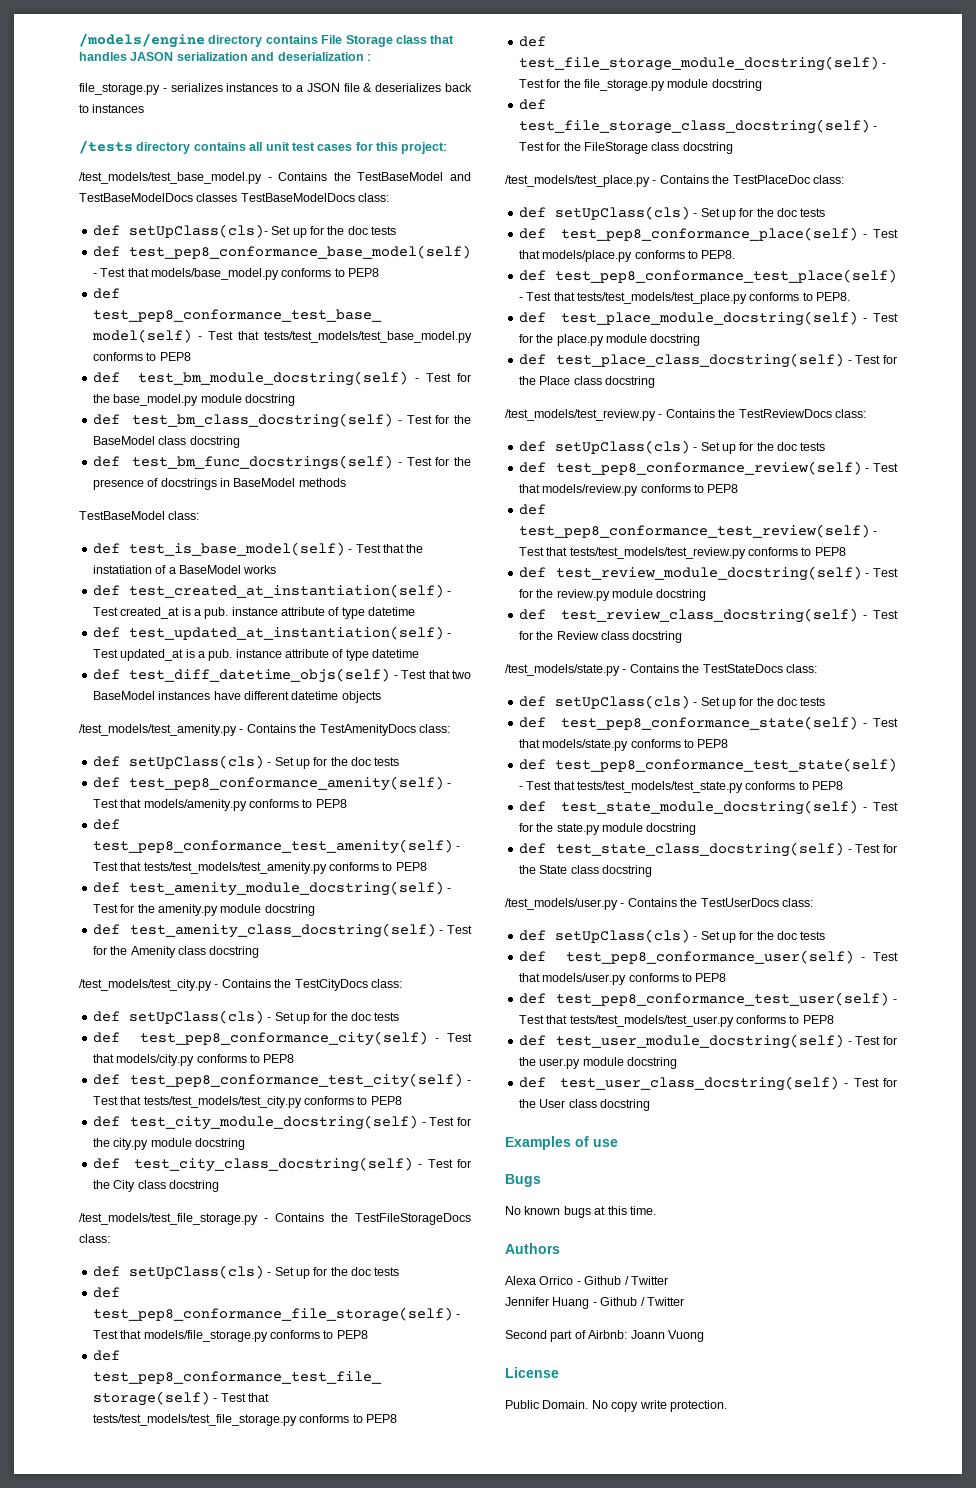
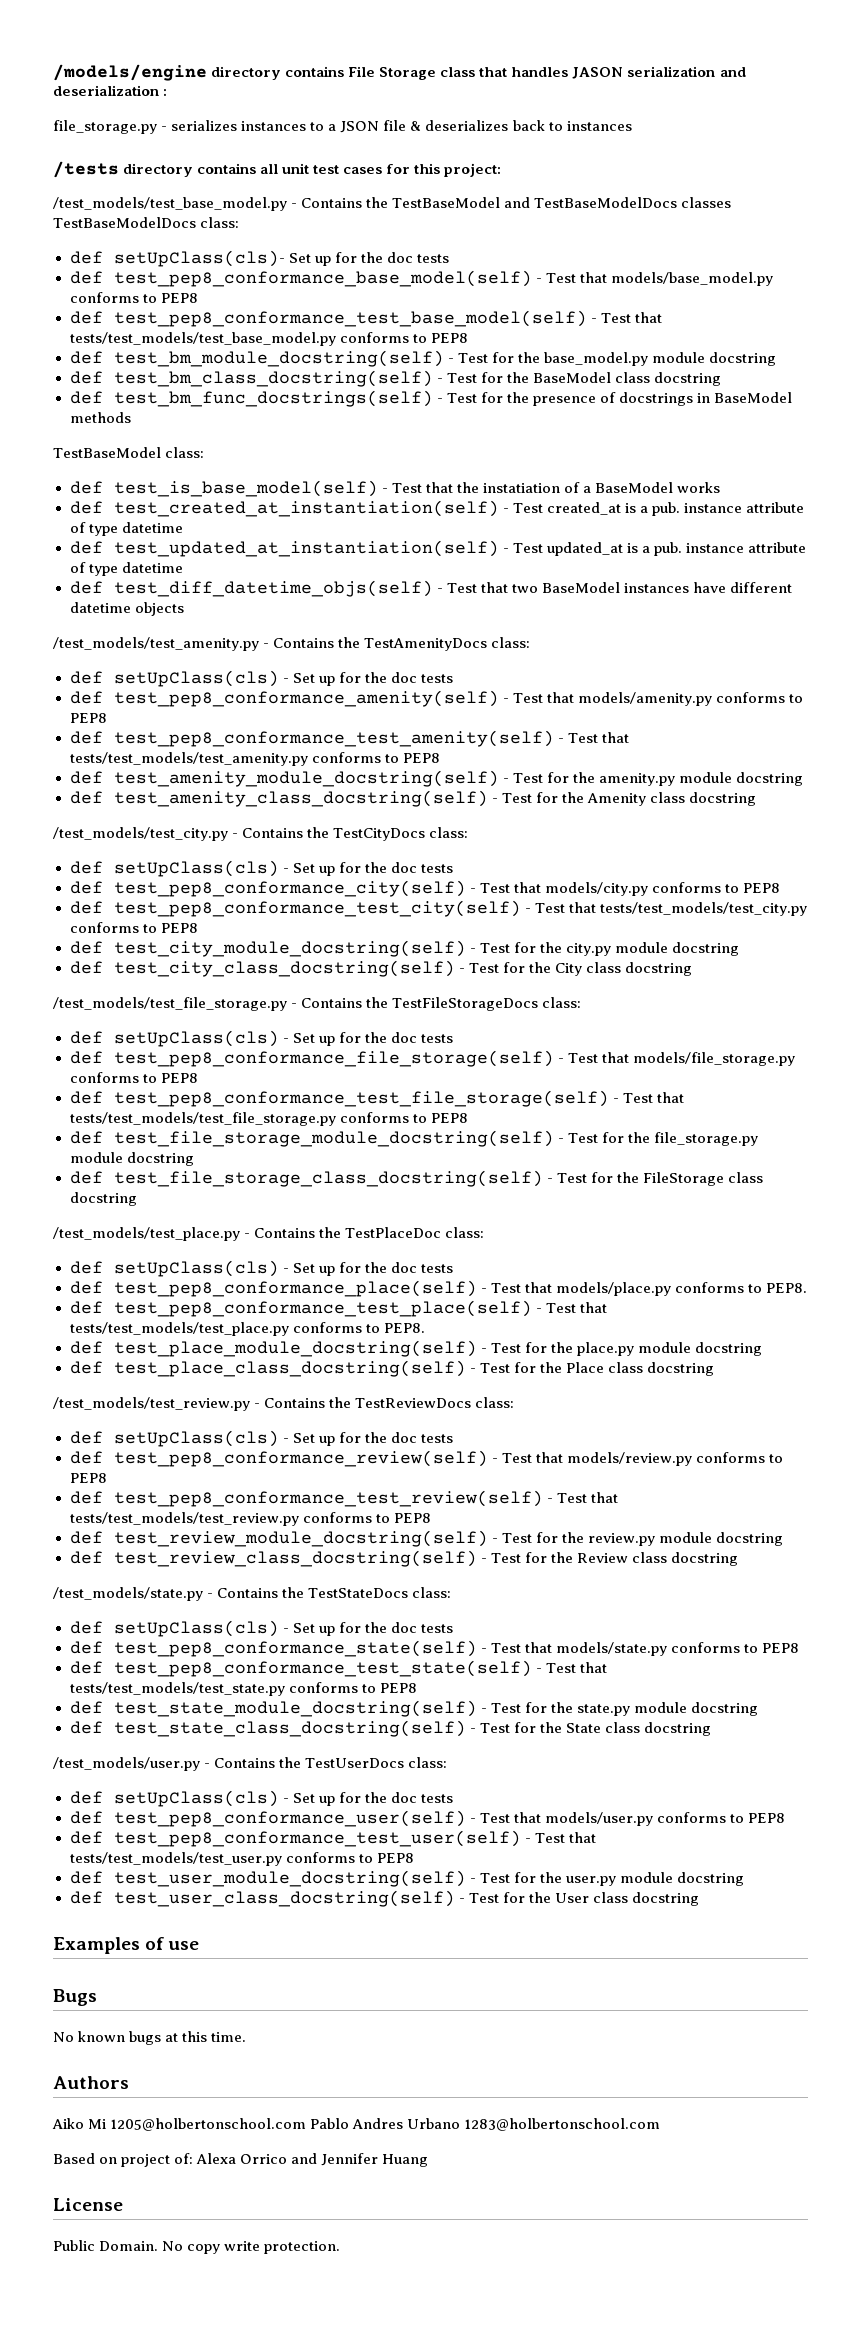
- Alexa Orrico - Github / Twitter
- Jennifer Huang - Github / Twitter
- Second part of Airbnb: Joann Vuong
+ Aiko Mi 1205@holbertonschool.com Pablo Andres Urbano 1283@holbertonschool.com
+ Based on project of: Alexa Orrico and Jennifer Huang

